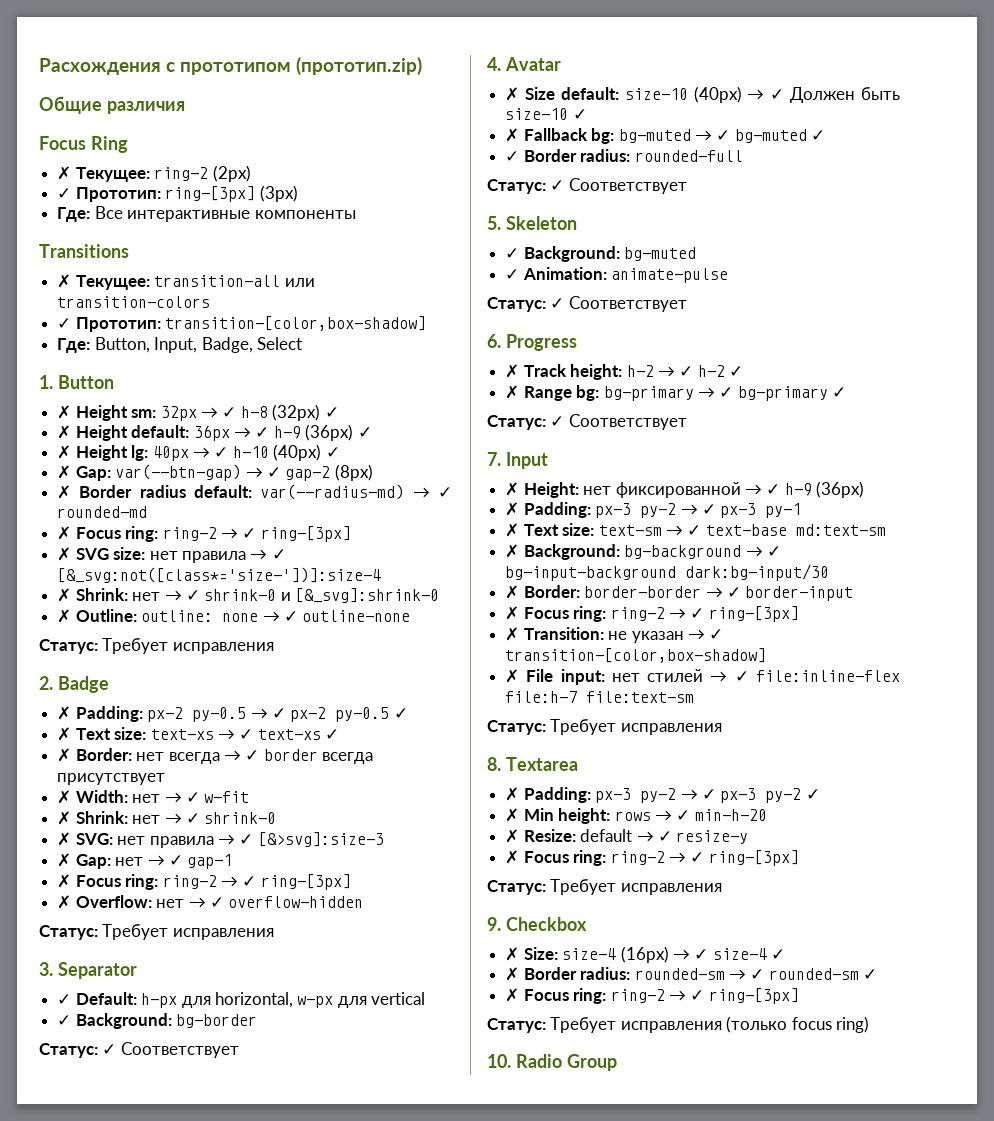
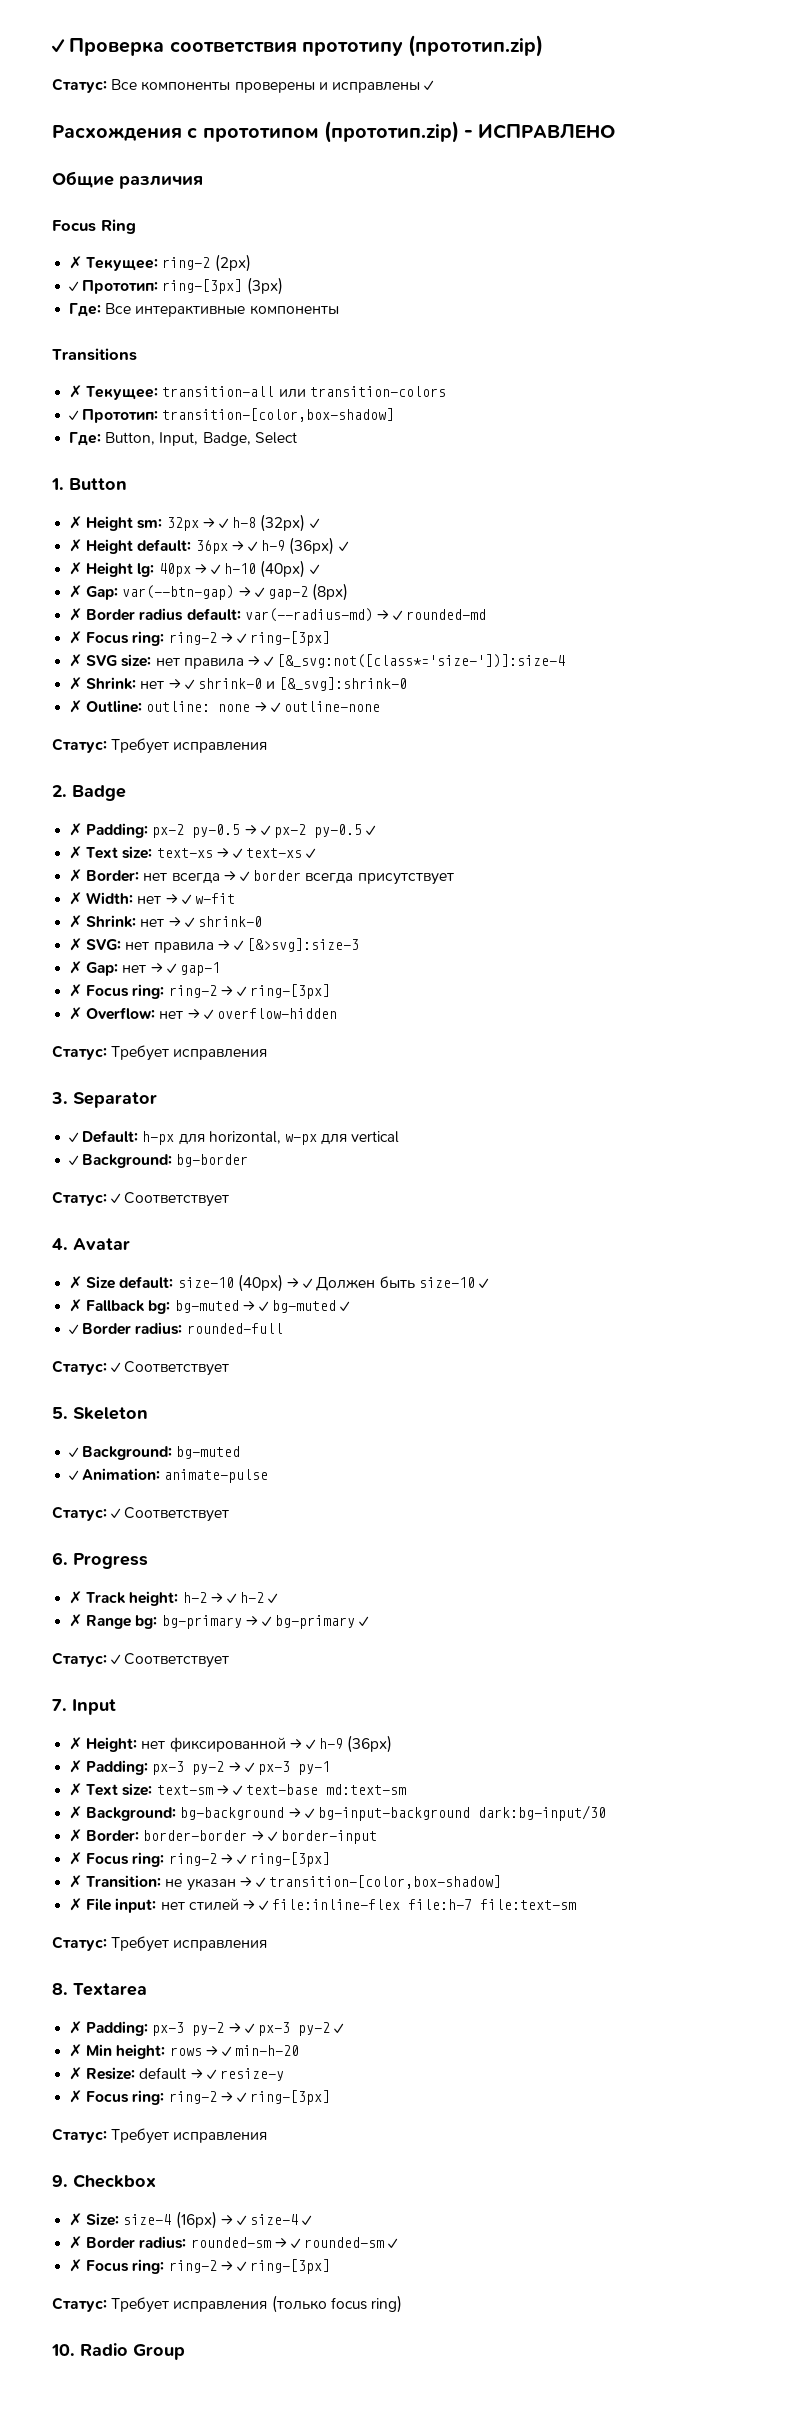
+ ✓ Проверка соответствия прототипу (прототип.zip)
+ Статус: Все компоненты проверены и исправлены ✓
- Расхождения с прототипом (прототип.zip)
+ Расхождения с прототипом (прототип.zip) - ИСПРАВЛЕНО

